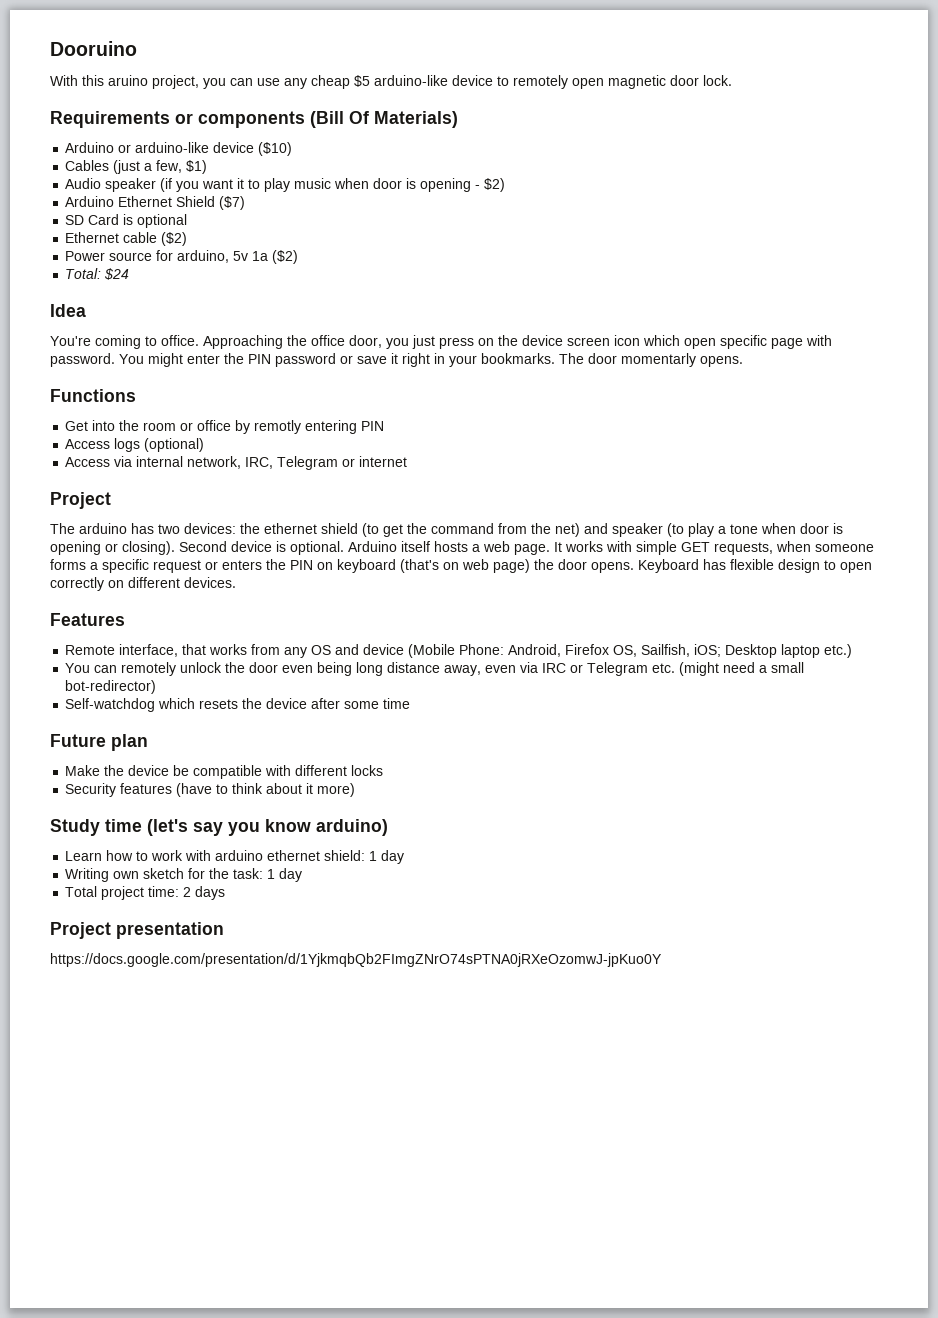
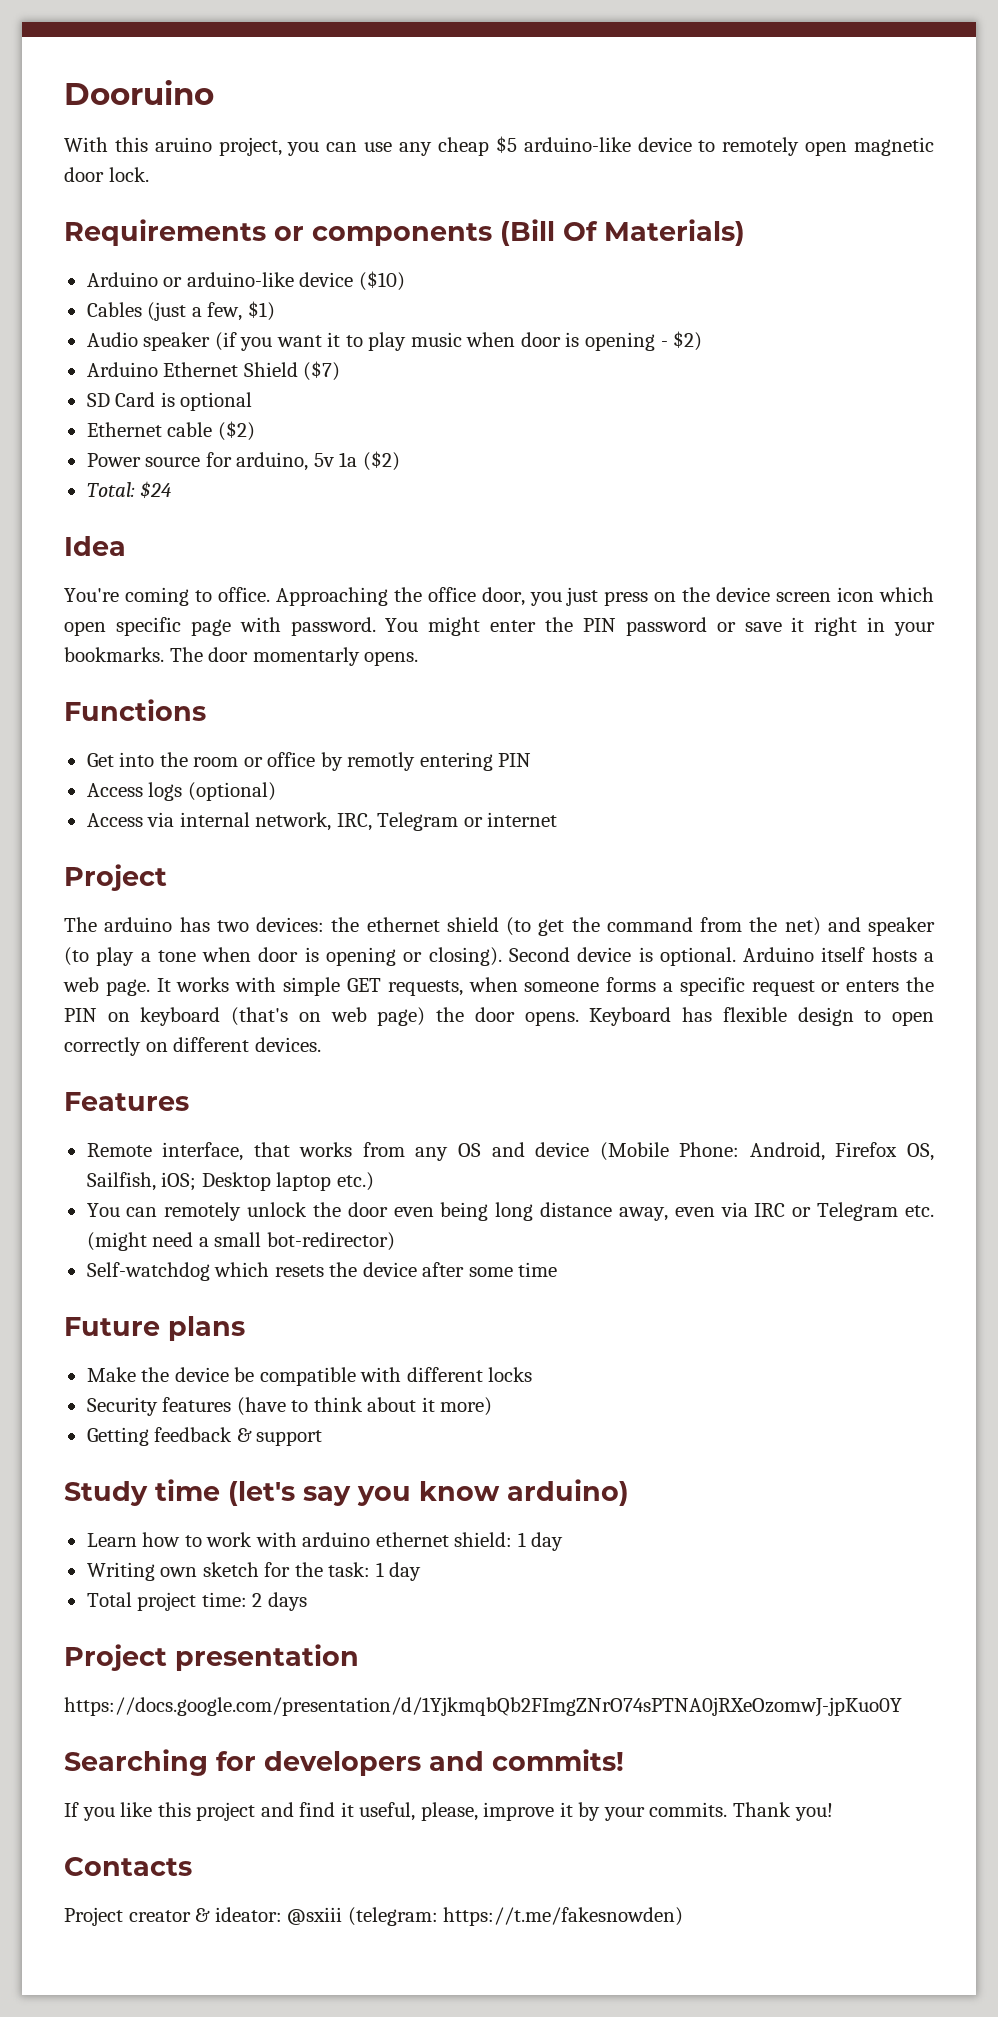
- Future plan
+ Future plans
+ Getting feedback & support
+ Searching for developers and commits!
+ If you like this project and find it useful, please, improve it by your commits. Thank you!
+ Contacts
+ Project creator & ideator: @sxiii (telegram: https://t.me/fakesnowden)

